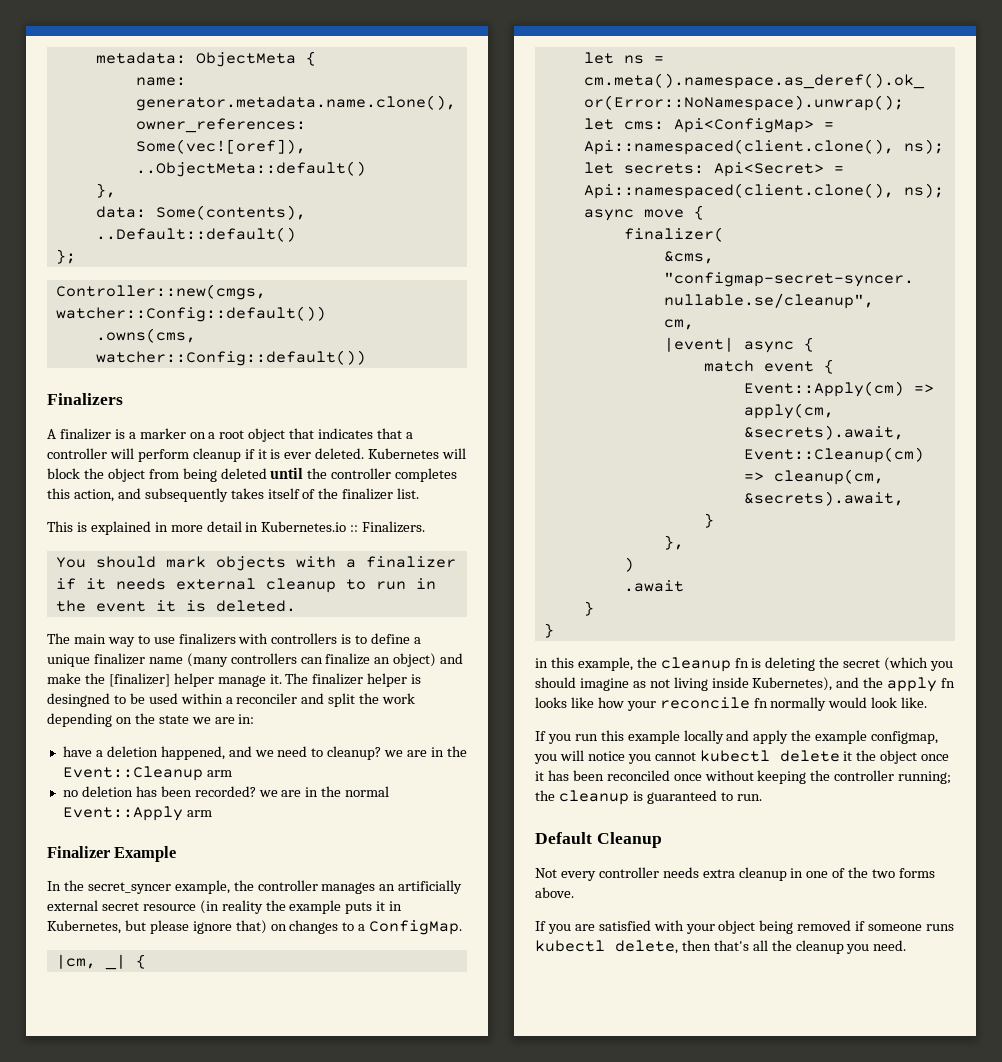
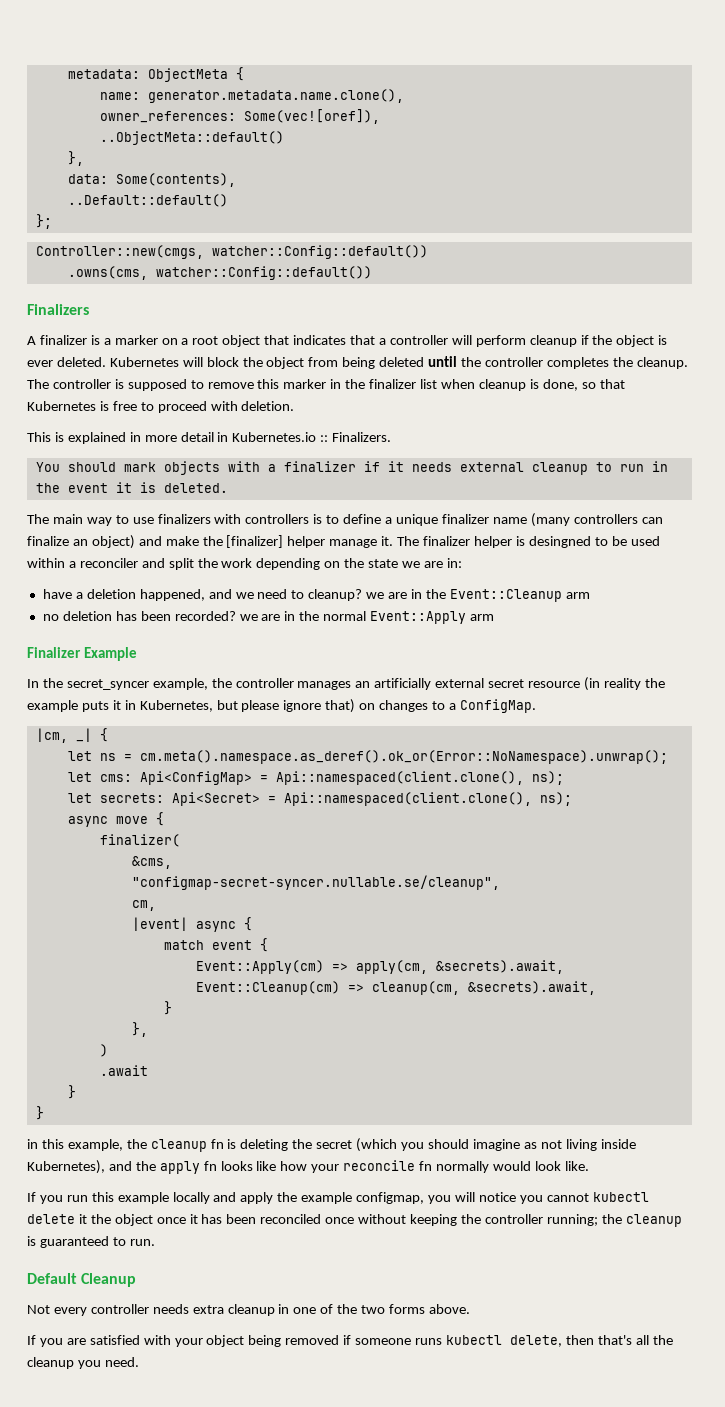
- A finalizer is a marker on a root object that indicates that a controller will perform cleanup if it is ever deleted.
+ A finalizer is a marker on a root object that indicates that a controller will perform cleanup if the object is ever deleted.
- Kubernetes will block the object from being deleted until the controller completes this action, and subsequently takes itself of the finalizer list.
+ Kubernetes will block the object from being deleted until the controller completes the cleanup. The controller is supposed to remove this marker in the finalizer list when cleanup is done, so that Kubernetes is free to proceed with deletion.

